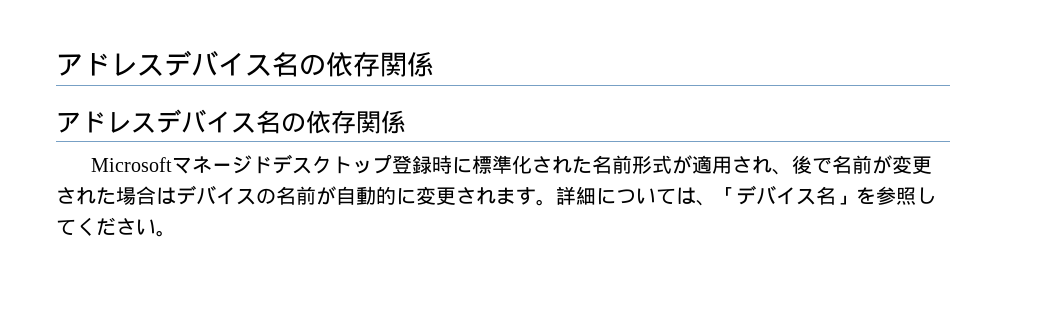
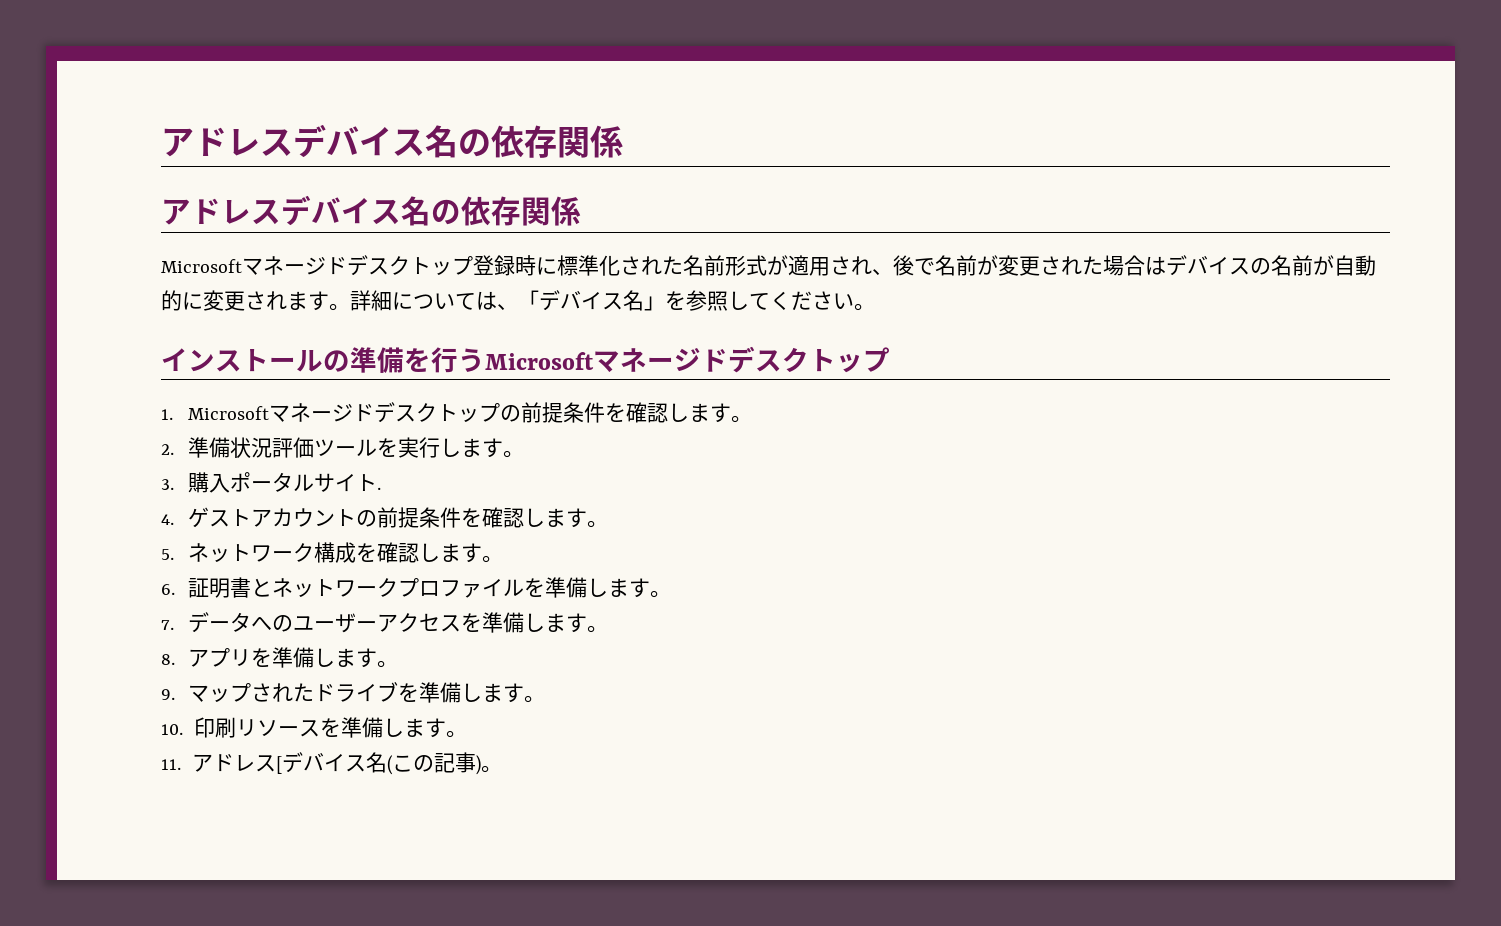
+ インストールの準備を行うMicrosoftマネージドデスクトップ
+ 1. Microsoftマネージドデスクトップの前提条件を確認します。
+ 2.準備状況評価ツールを実行します。
+ 3.購入ポータルサイト.
+ 4.ゲストアカウントの前提条件を確認します。
+ 5.ネットワーク構成を確認します。
+ 6.証明書とネットワークプロファイルを準備します。
+ 7.データへのユーザーアクセスを準備します。
+ 8.アプリを準備します。
+ 9.マップされたドライブを準備します。
+ 10.印刷リソースを準備します。
+ 11.アドレス[デバイス名(この記事)。

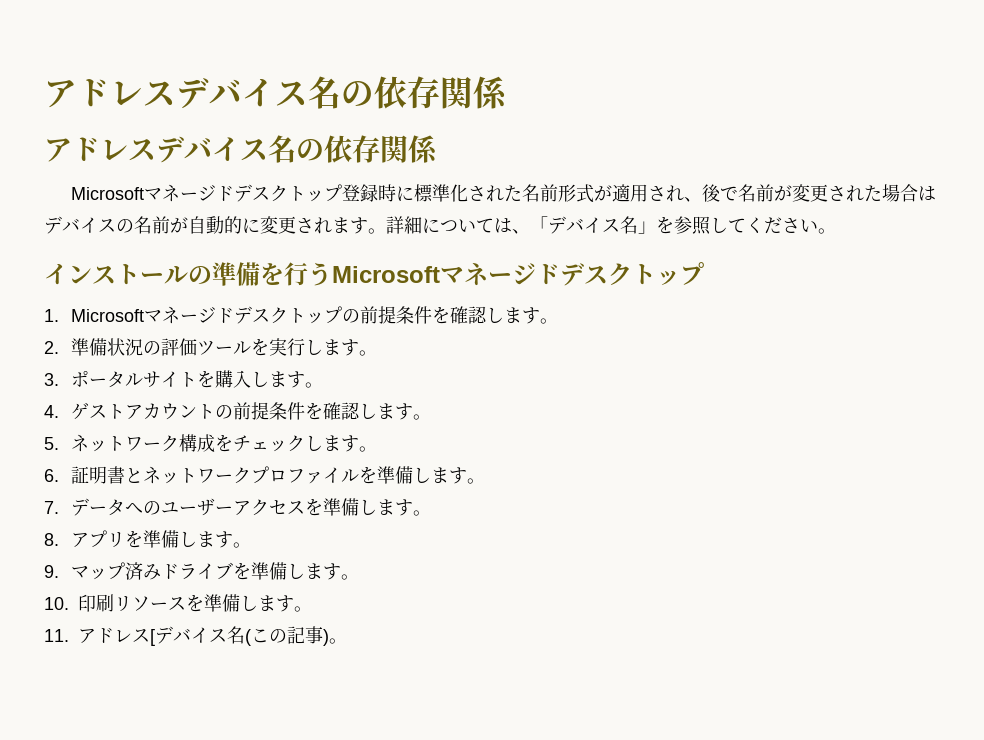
- 2.準備状況評価ツールを実行します。
+ 2.準備状況の評価ツールを実行します。
- 3.購入ポータルサイト.
+ 3.ポータルサイトを購入します。
- 5.ネットワーク構成を確認します。
+ 5.ネットワーク構成をチェックします。
- 9.マップされたドライブを準備します。
+ 9.マップ済みドライブを準備します。

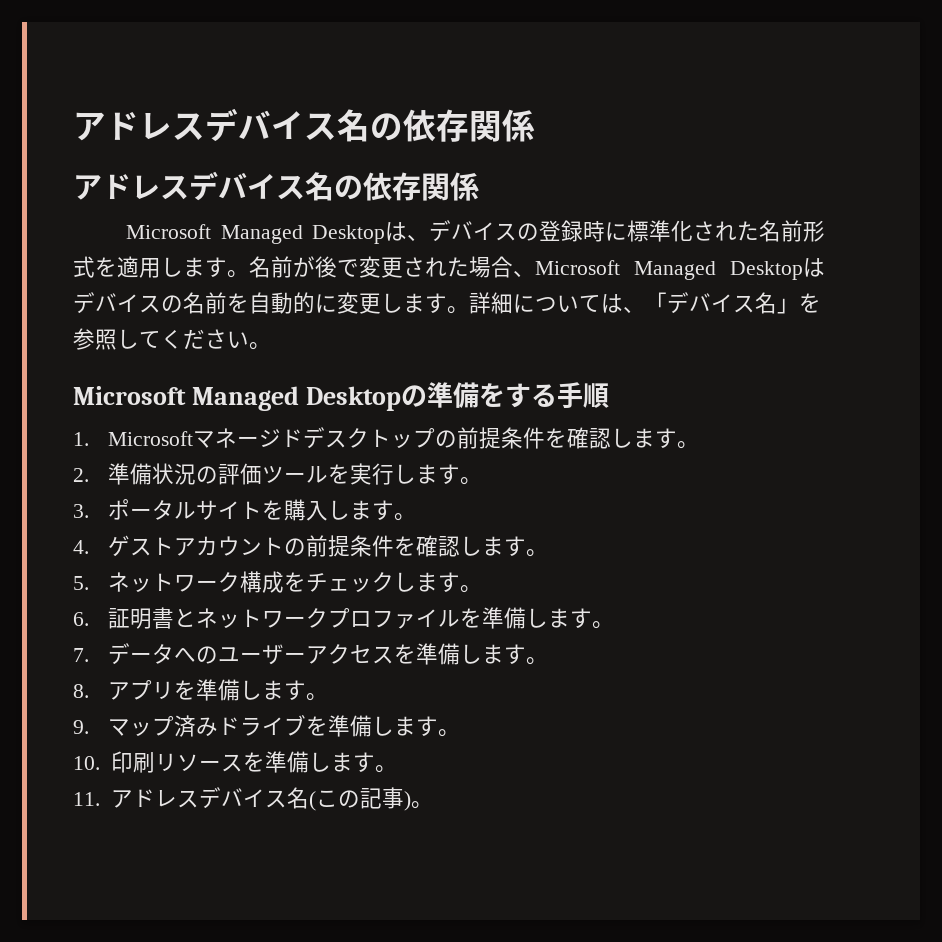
- Microsoftマネージドデスクトップ登録時に標準化された名前形式が適用され、後で名前が変更された場合はデバイスの名前が自動的に変更されます。
+ Microsoft Managed Desktopは、デバイスの登録時に標準化された名前形式を適用します。名前が後で変更された場合、Microsoft Managed Desktopはデバイスの名前を自動的に変更します。
- インストールの準備を行うMicrosoftマネージドデスクトップ
+ Microsoft Managed Desktopの準備をする手順
- 11.アドレス[デバイス名(この記事)。
+ 11.アドレスデバイス名(この記事)。

